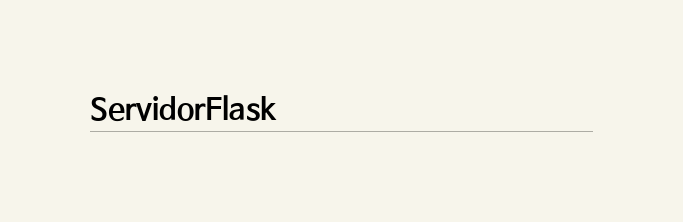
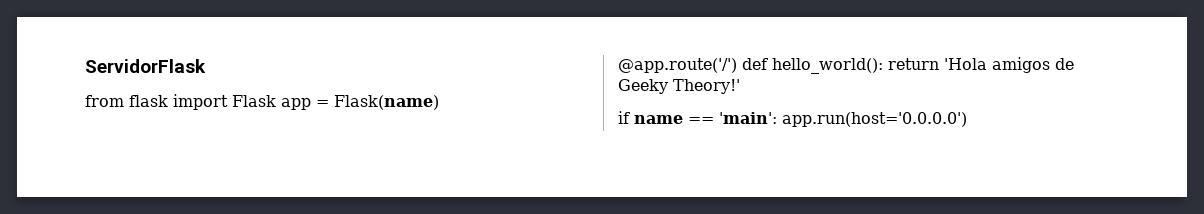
+ from flask import Flask app = Flask(name)
+ @app.route('/') def hello_world(): return 'Hola amigos de Geeky Theory!'
+ if name == 'main': app.run(host='0.0.0.0')

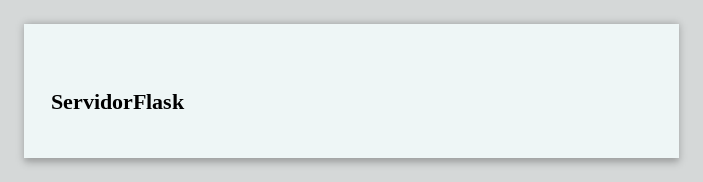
- from flask import Flask app = Flask(name)
- @app.route('/') def hello_world(): return 'Hola amigos de Geeky Theory!'
- if name == 'main': app.run(host='0.0.0.0')

